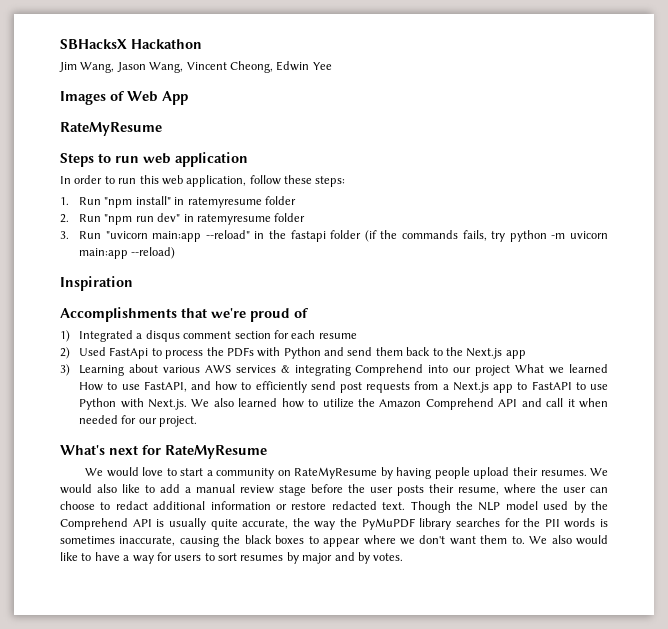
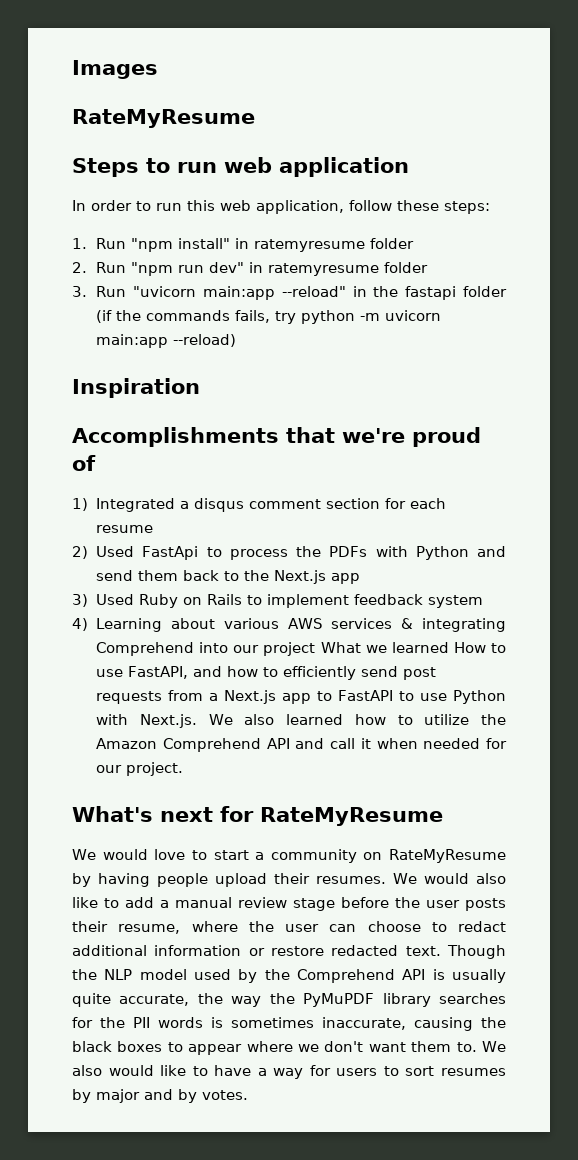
- SBHacksX Hackathon
- Jim Wang, Jason Wang, Vincent Cheong, Edwin Yee
- Images of Web App
+ Images
- 3) Learning about various AWS services & integrating Comprehend into our project What we learned How to use FastAPI, and how to efficiently send post requests from a Next.js app to FastAPI to use Python with Next.js. We also learned how to utilize the Amazon Comprehend API and call it when needed for our project.
+ 3) Used Ruby on Rails to implement feedback system
+ 4) Learning about various AWS services & integrating Comprehend into our project What we learned How to use FastAPI, and how to efficiently send post requests from a Next.js app to FastAPI to use Python with Next.js. We also learned how to utilize the Amazon Comprehend API and call it when needed for our project.

